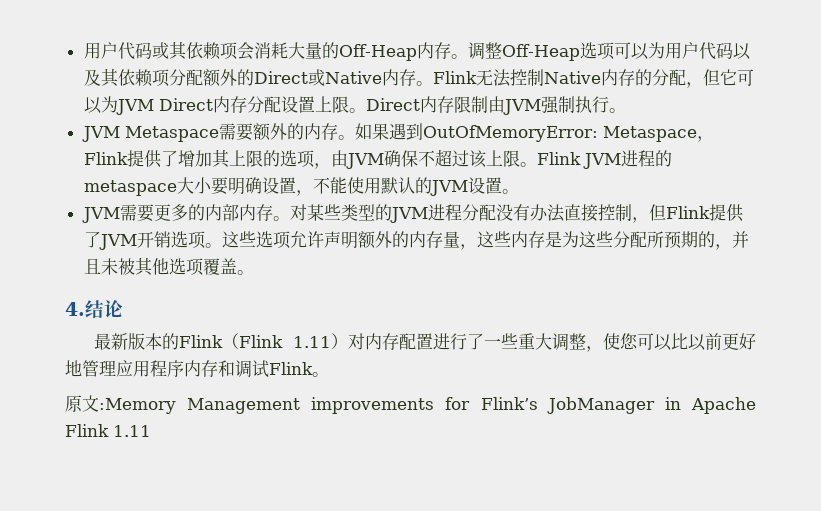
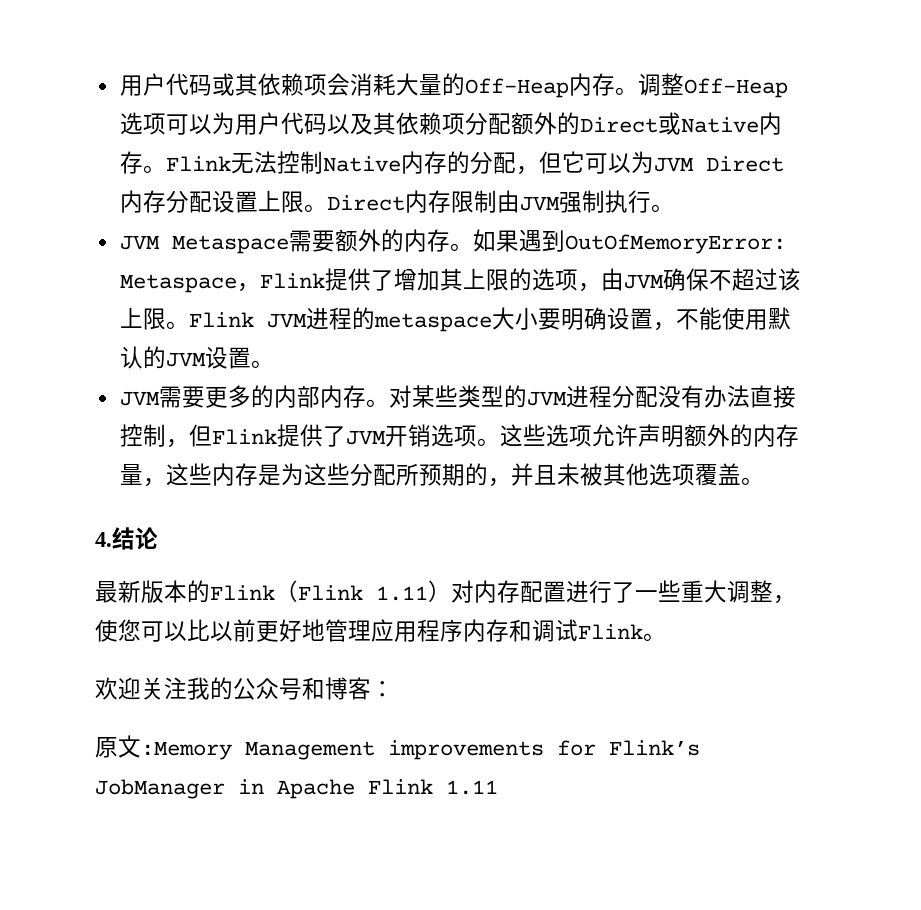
+ 欢迎关注我的公众号和博客：

